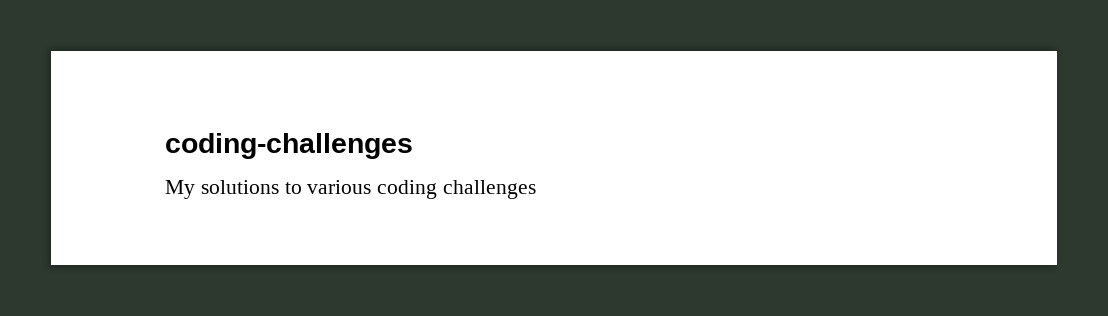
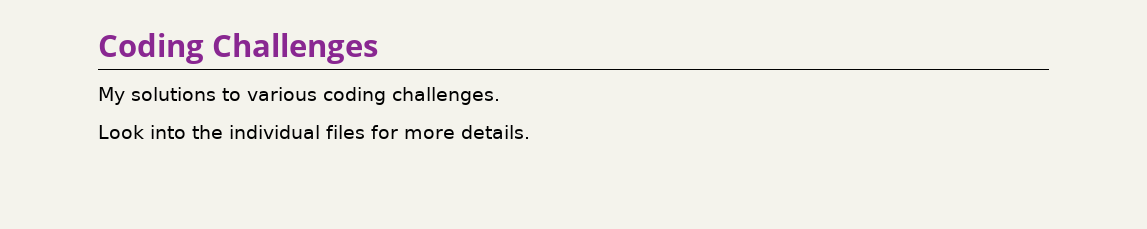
- coding-challenges
+ Coding Challenges
- My solutions to various coding challenges
+ My solutions to various coding challenges.
+ Look into the individual files for more details.

